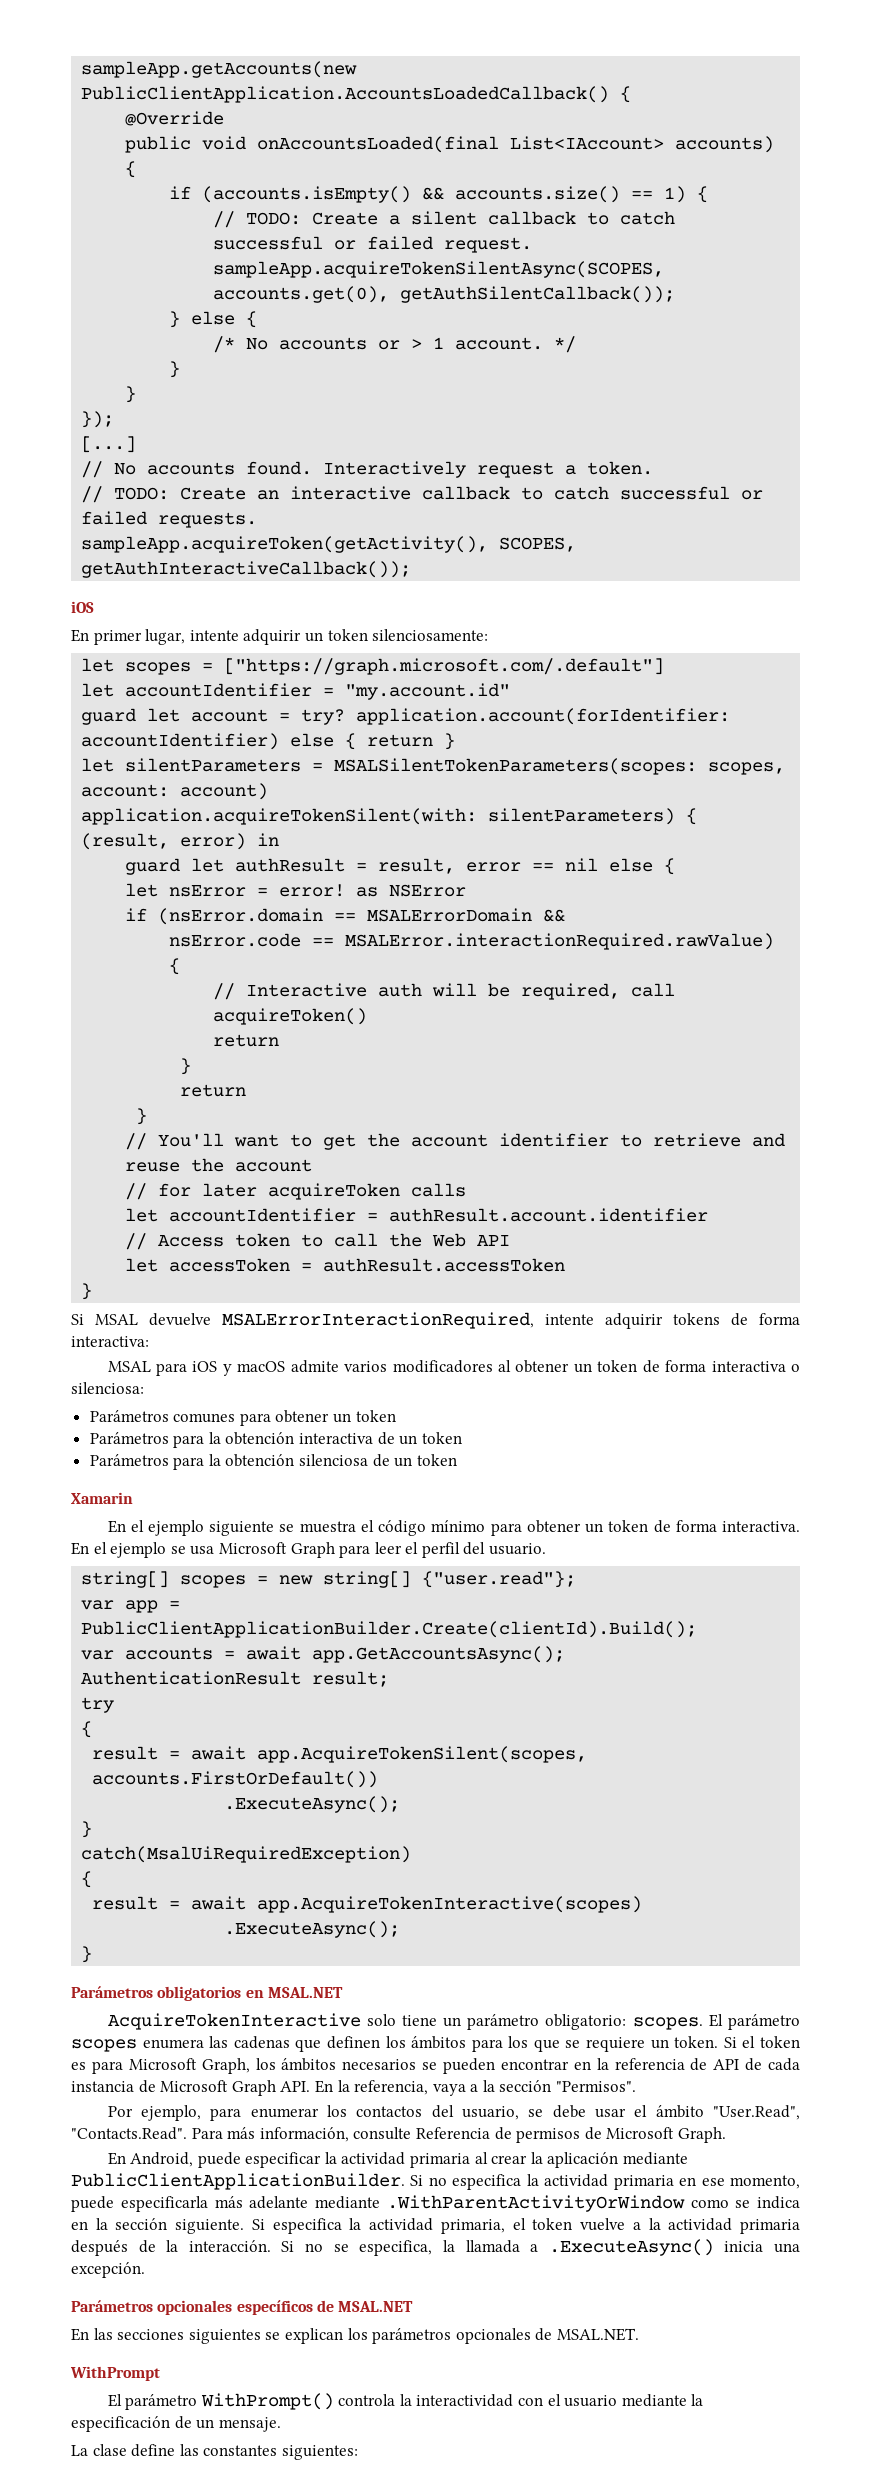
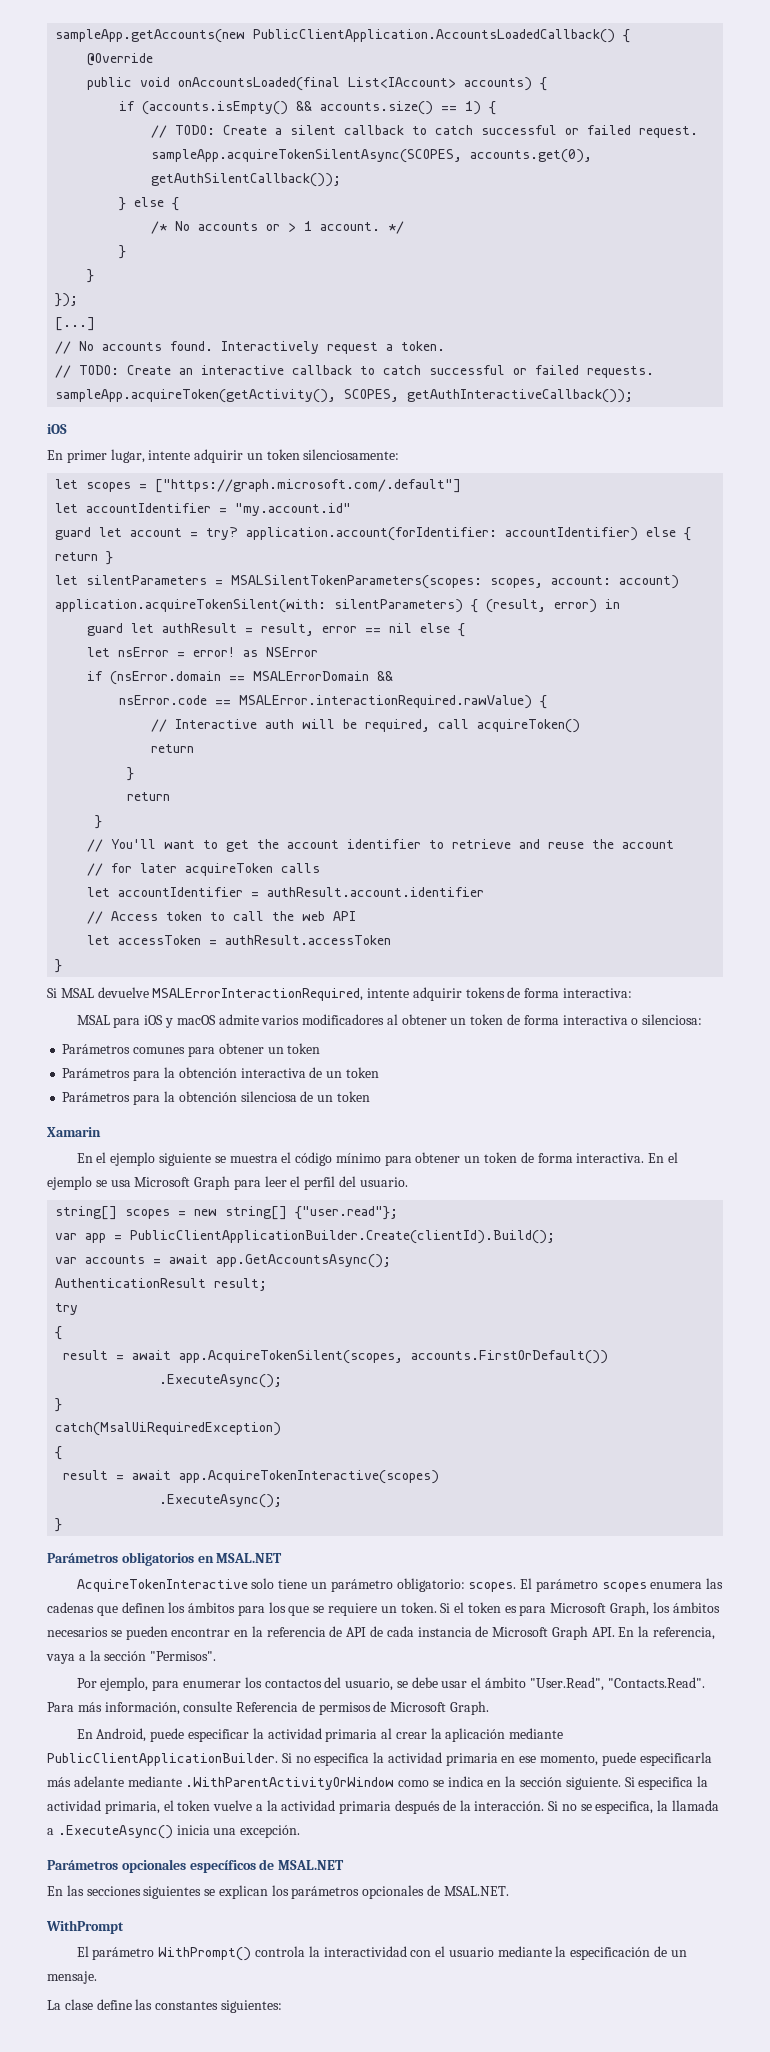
- // Access token to call the Web API
+ // Access token to call the web API

